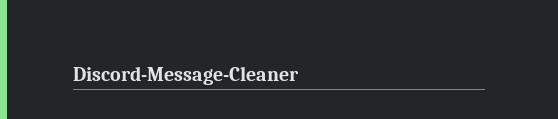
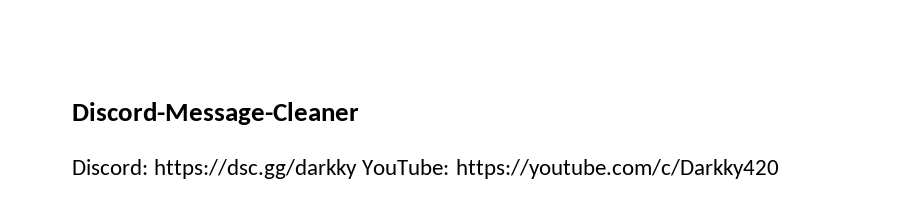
+ Discord: https://dsc.gg/darkky YouTube: https://youtube.com/c/Darkky420

